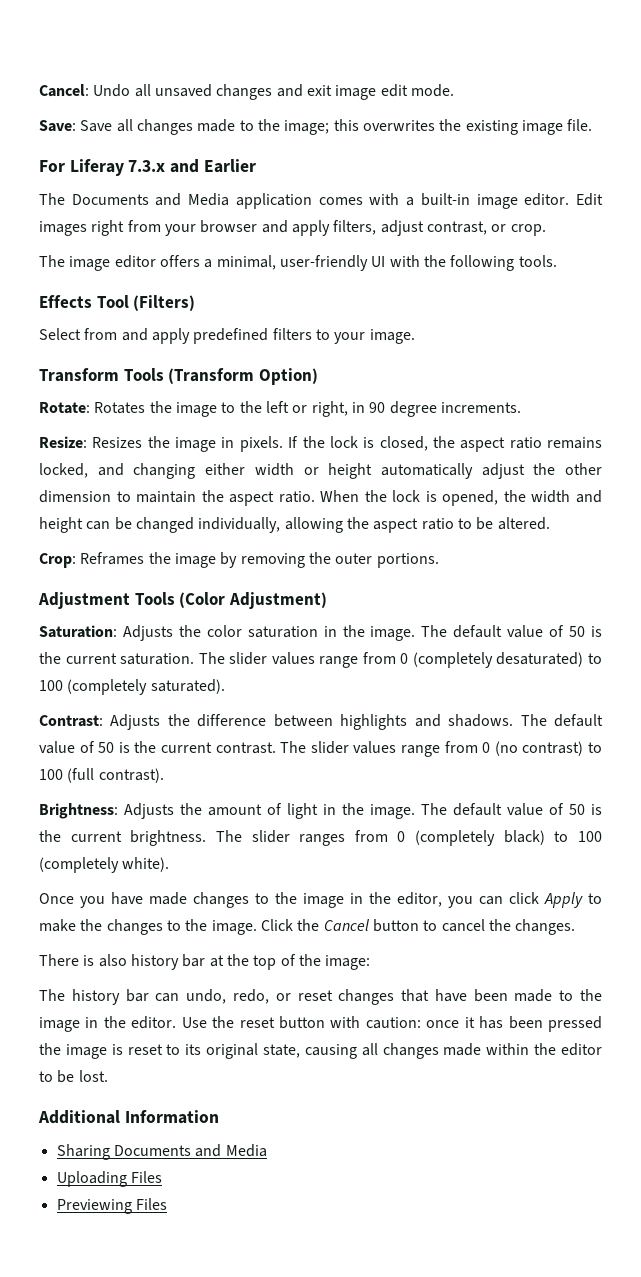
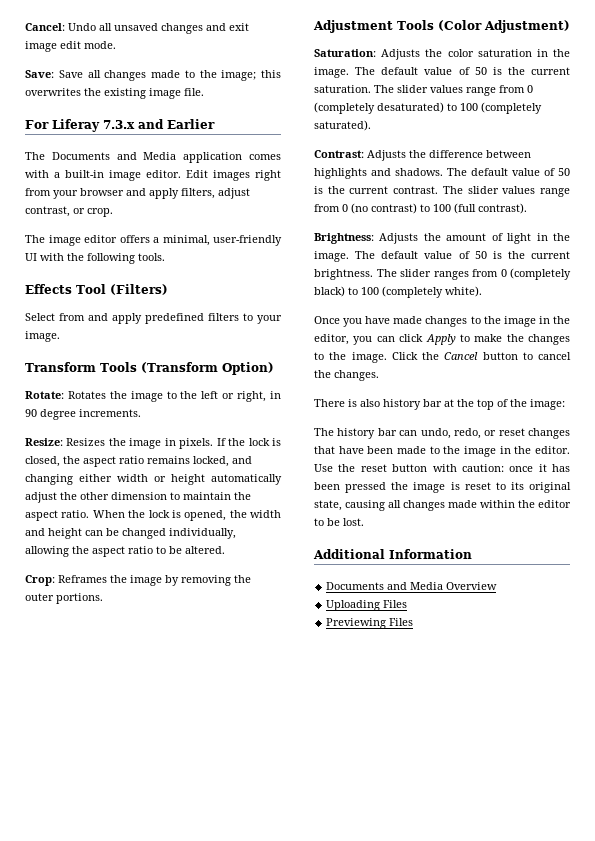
- Sharing Documents and Media
+ Documents and Media Overview

